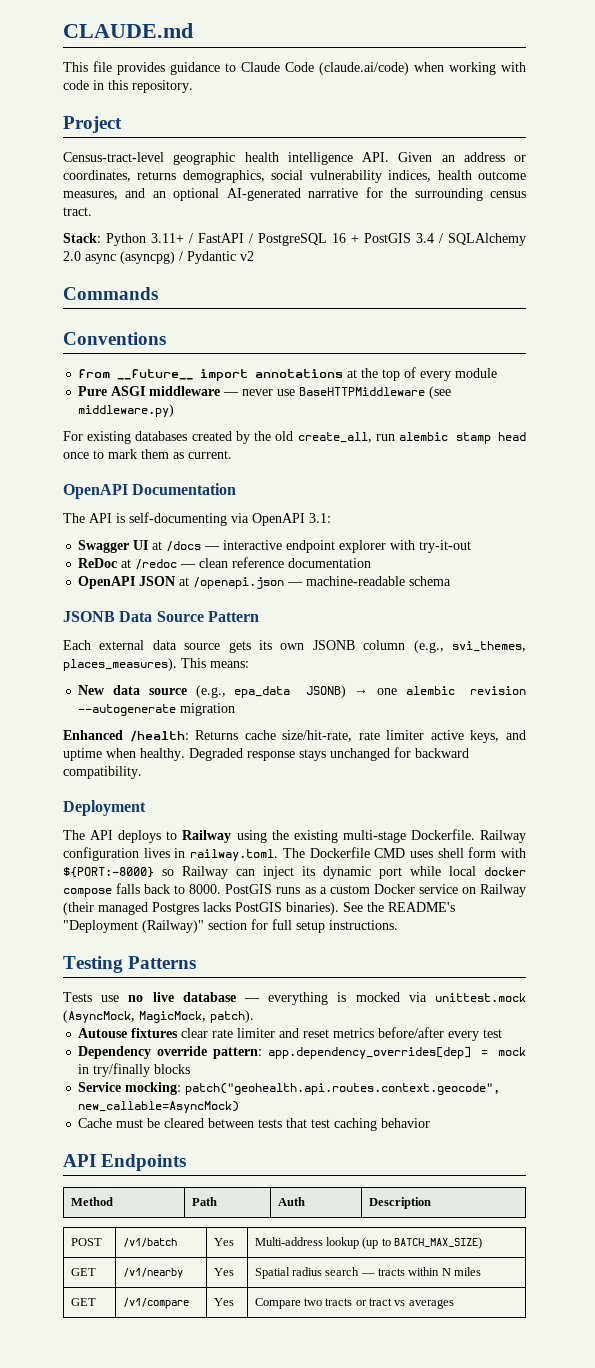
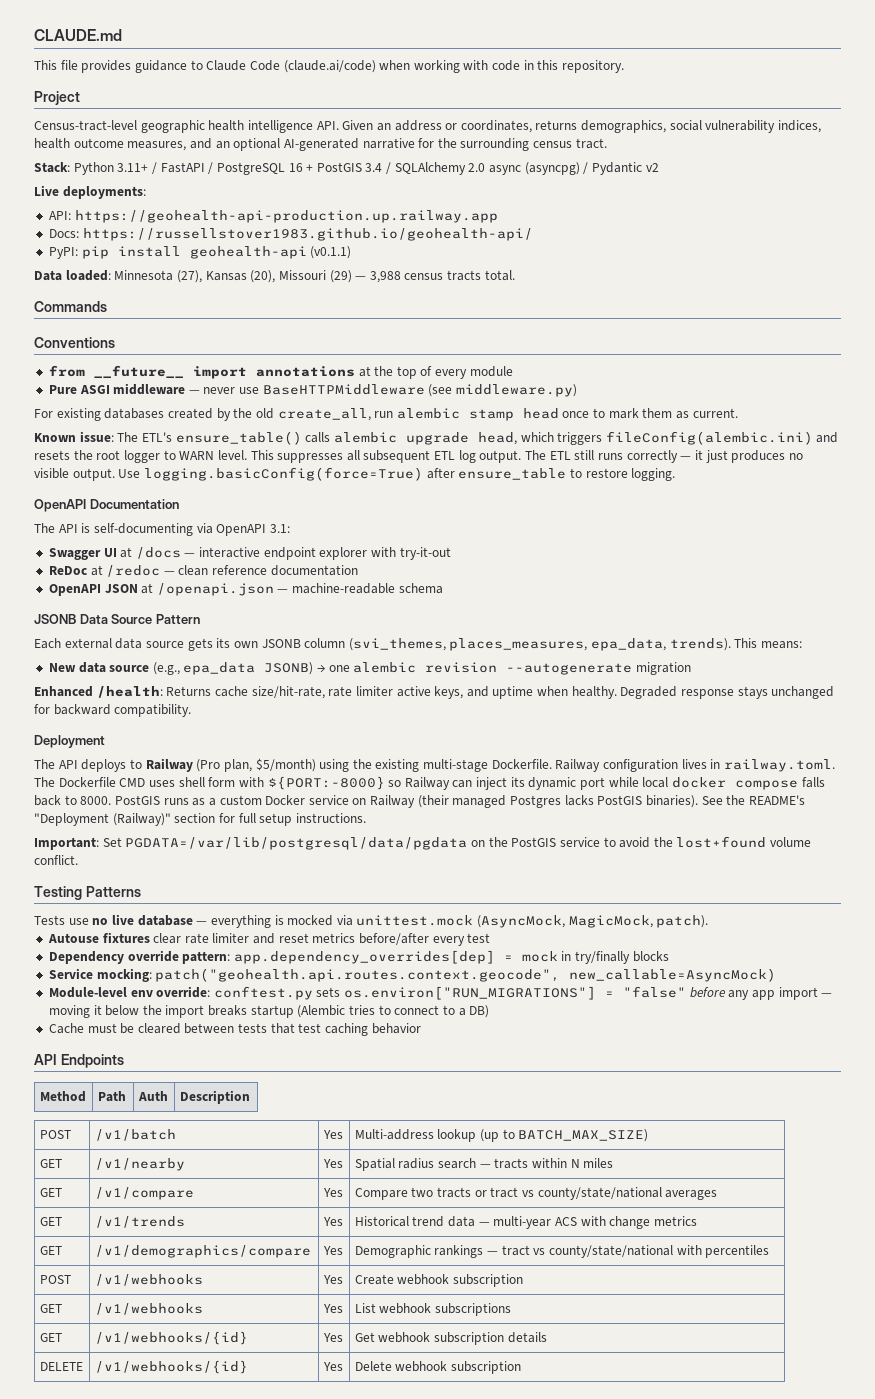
+ Live deployments:
+ API: https://geohealth-api-production.up.railway.app
+ Docs: https://russellstover1983.github.io/geohealth-api/
+ PyPI: pip install geohealth-api (v0.1.1)
+ Data loaded: Minnesota (27), Kansas (20), Missouri (29) — 3,988 census tracts total.
+ Known issue: The ETL's ensure_table() calls alembic upgrade head, which triggers fileConfig(alembic.ini) and resets the root logger to WARN level. This suppresses all subsequent ETL log output. The ETL still runs correctly — it just produces no visible output. Use logging.basicConfig(force=True) after ensure_table to restore logging.
- Each external data source gets its own JSONB column (e.g., svi_themes, places_measures).
+ Each external data source gets its own JSONB column (svi_themes, places_measures, epa_data, trends).
- The API deploys to Railway using the existing multi-stage Dockerfile.
+ The API deploys to Railway (Pro plan, $5/month) using the existing multi-stage Dockerfile.
+ Important: Set PGDATA=/var/lib/postgresql/data/pgdata on the PostGIS service to avoid the lost+found volume conflict.
+ Module-level env override: conftest.py sets os.environ["RUN_MIGRATIONS"] = "false" before any app import — moving it below the import breaks startup (Alembic tries to connect to a DB)
- GET | /v1/compare | Yes | Compare two tracts or tract vs averages
+ GET | /v1/compare | Yes | Compare two tracts or tract vs county/state/national averages
+ GET | /v1/trends | Yes | Historical trend data — multi-year ACS with change metrics
+ GET | /v1/demographics/compare | Yes | Demographic rankings — tract vs county/state/national with percentiles
+ POST | /v1/webhooks | Yes | Create webhook subscription
+ GET | /v1/webhooks | Yes | List webhook subscriptions
+ GET | /v1/webhooks/{id} | Yes | Get webhook subscription details
+ DELETE | /v1/webhooks/{id} | Yes | Delete webhook subscription

